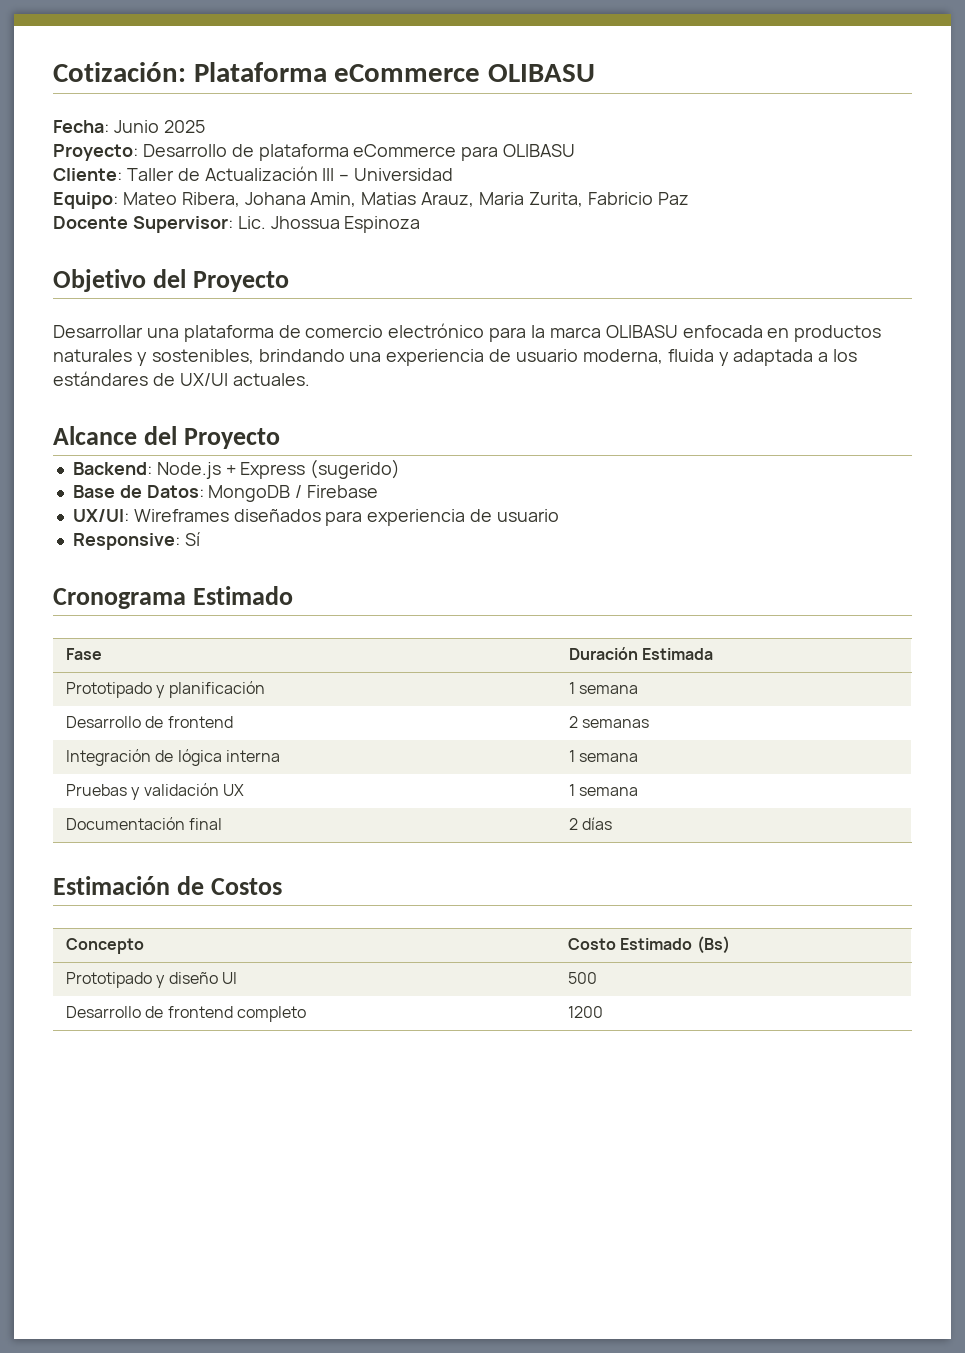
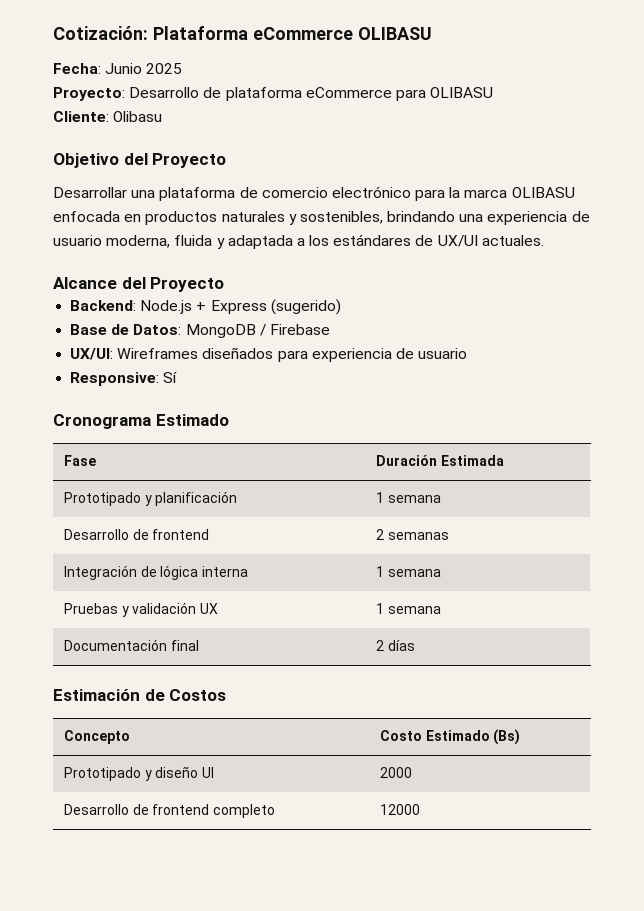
- Cliente: Taller de Actualización III – Universidad
- Equipo: Mateo Ribera, Johana Amin, Matias Arauz, Maria Zurita, Fabricio Paz
- Docente Supervisor: Lic. Jhossua Espinoza
+ Cliente: Olibasu
- Prototipado y diseño UI | 500
+ Prototipado y diseño UI | 2000
- Desarrollo de frontend completo | 1200
+ Desarrollo de frontend completo | 12000

